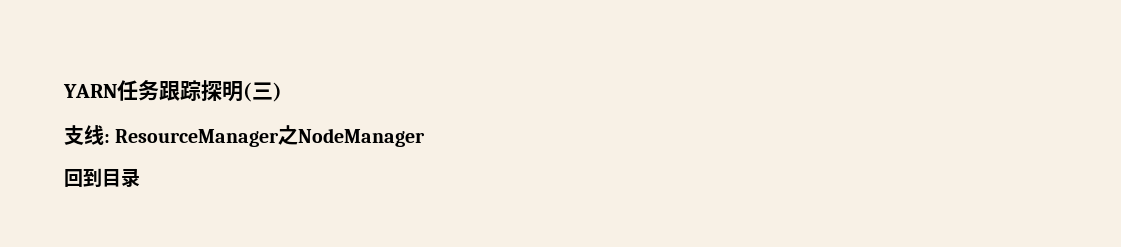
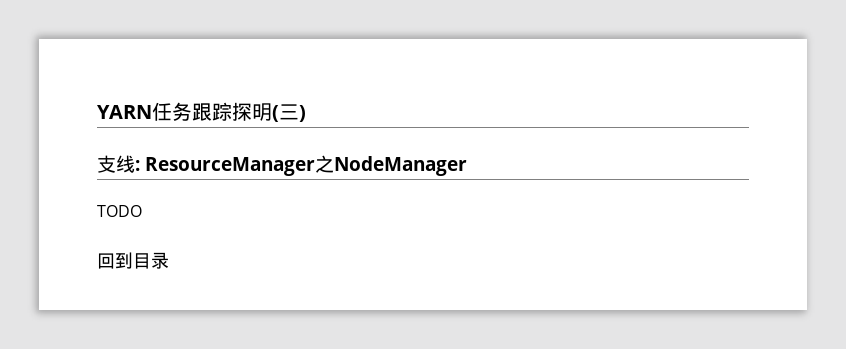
+ TODO

